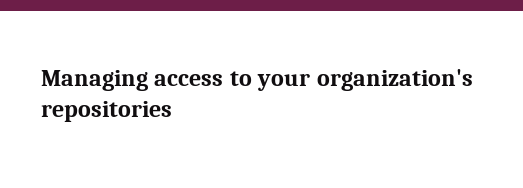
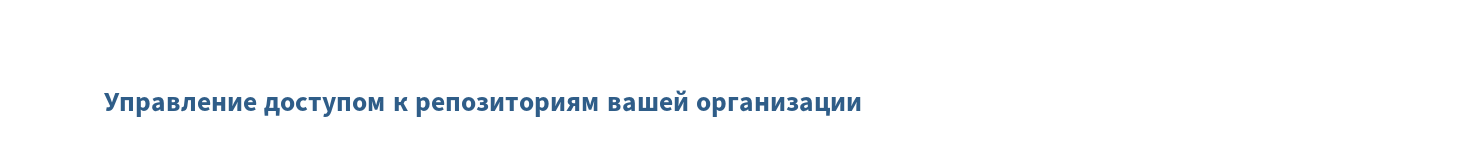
- Managing access to your organization's repositories
+ Управление доступом к репозиториям вашей организации

